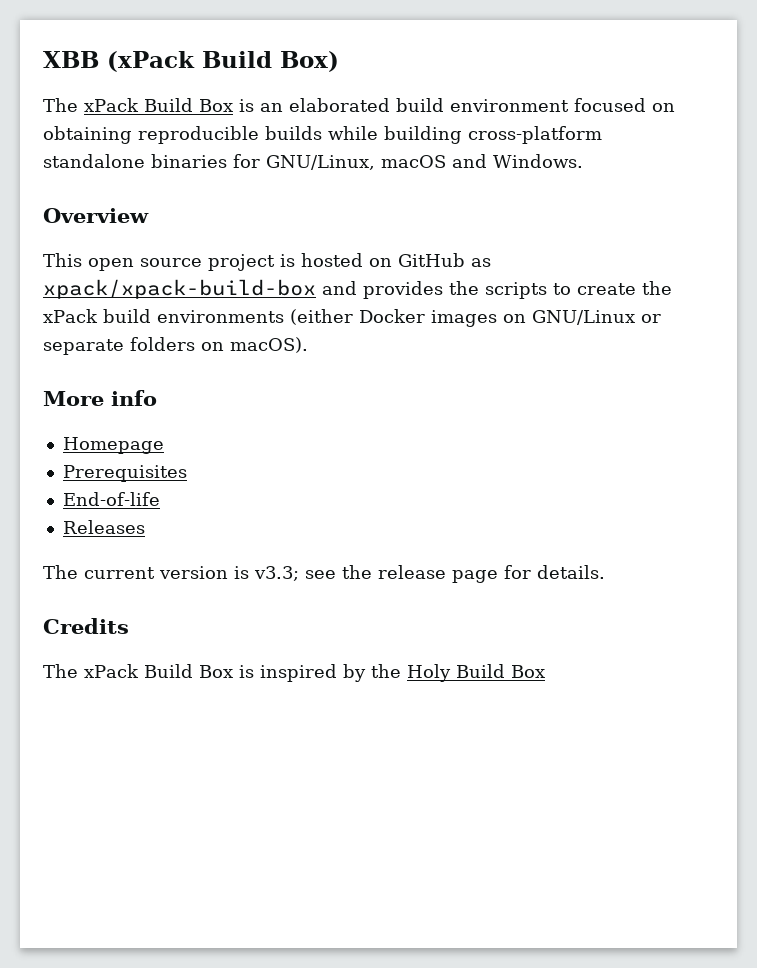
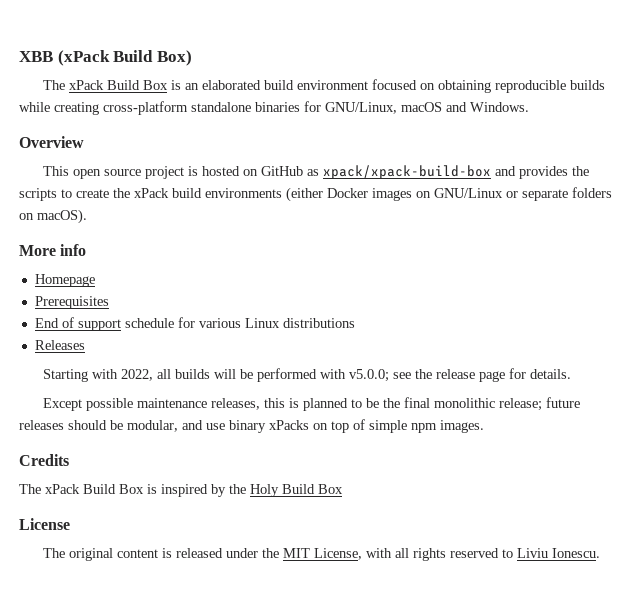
- The xPack Build Box is an elaborated build environment focused on obtaining reproducible builds while building cross-platform standalone binaries for GNU/Linux, macOS and Windows.
+ The xPack Build Box is an elaborated build environment focused on obtaining reproducible builds while creating cross-platform standalone binaries for GNU/Linux, macOS and Windows.
- End-of-life
+ End of support schedule for various Linux distributions
  Releases
- The current version is v3.3; see the release page for details.
+ Starting with 2022, all builds will be performed with v5.0.0; see the release page for details.
+ Except possible maintenance releases, this is planned to be the final monolithic release; future releases should be modular, and use binary xPacks on top of simple npm images.
+ License
+ The original content is released under the MIT License, with all rights reserved to Liviu Ionescu.

